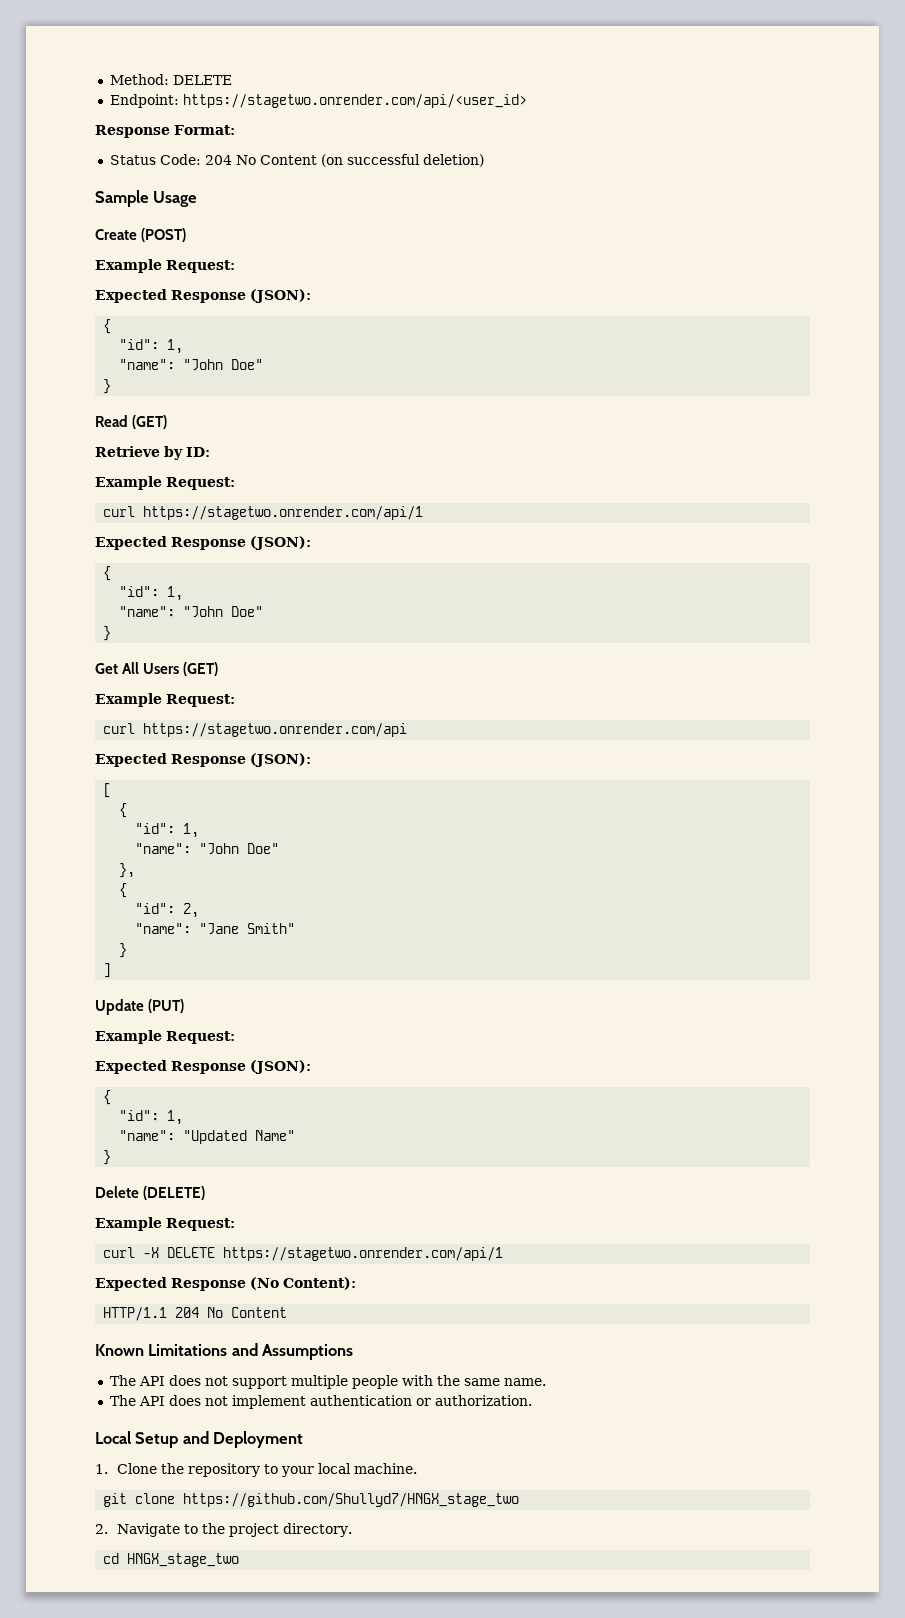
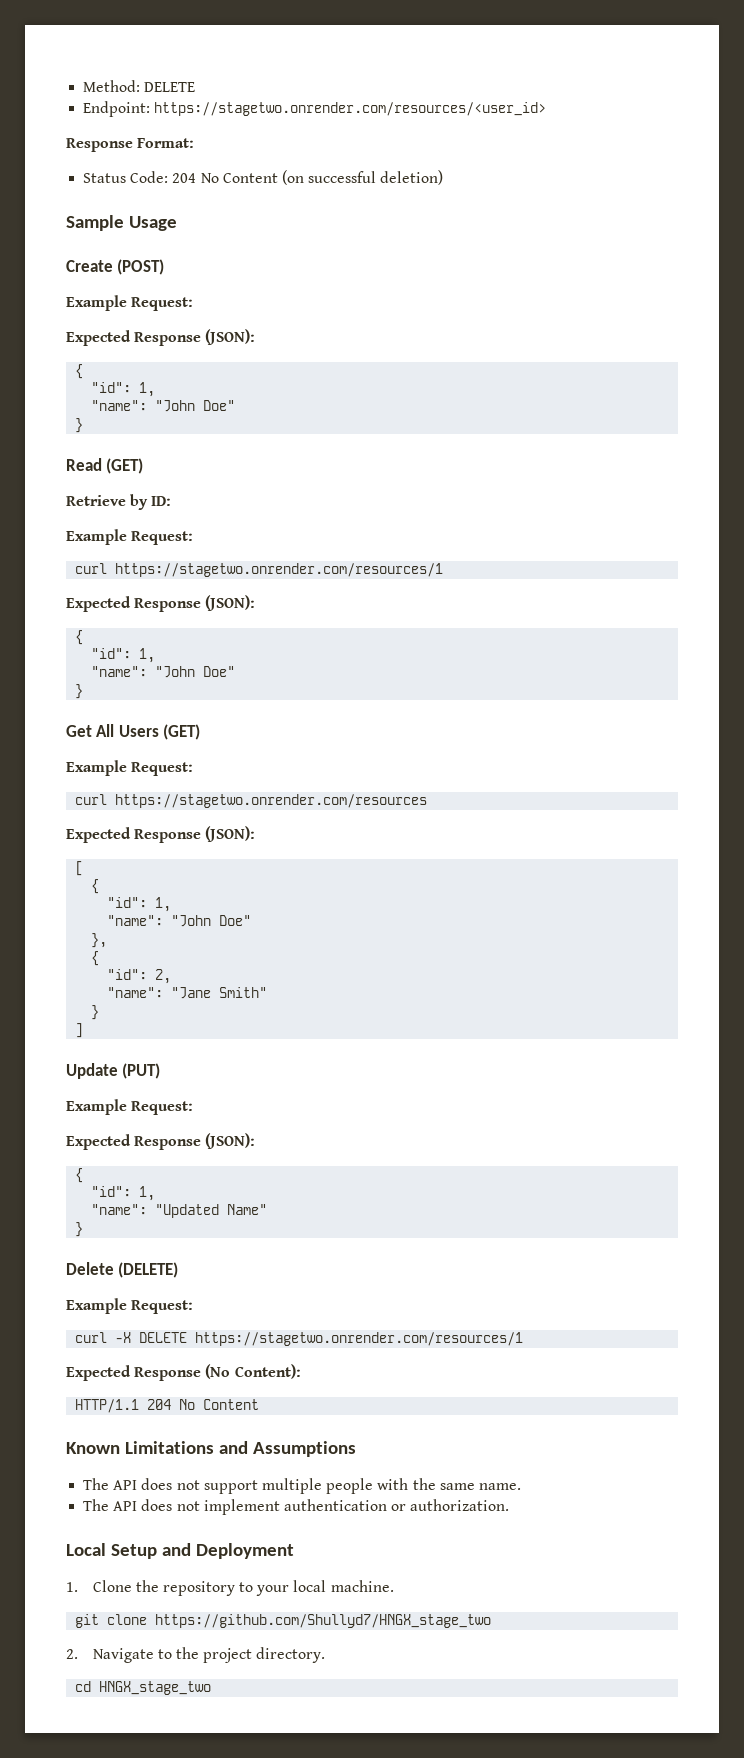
- Endpoint: https://stagetwo.onrender.com/api/<user_id>
+ Endpoint: https://stagetwo.onrender.com/resources/<user_id>
- curl https://stagetwo.onrender.com/api/1
+ curl https://stagetwo.onrender.com/resources/1
- curl https://stagetwo.onrender.com/api
+ curl https://stagetwo.onrender.com/resources
- curl -X DELETE https://stagetwo.onrender.com/api/1
+ curl -X DELETE https://stagetwo.onrender.com/resources/1

